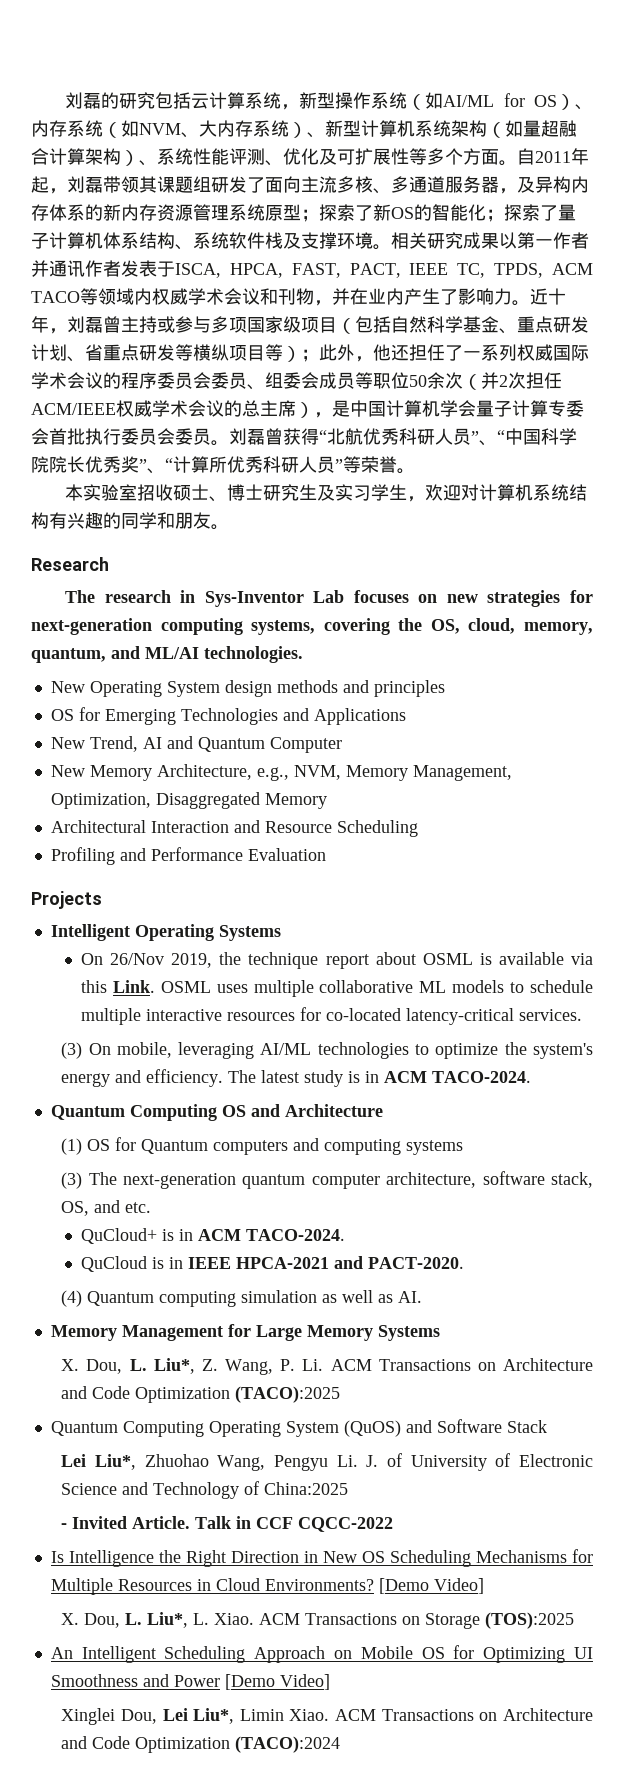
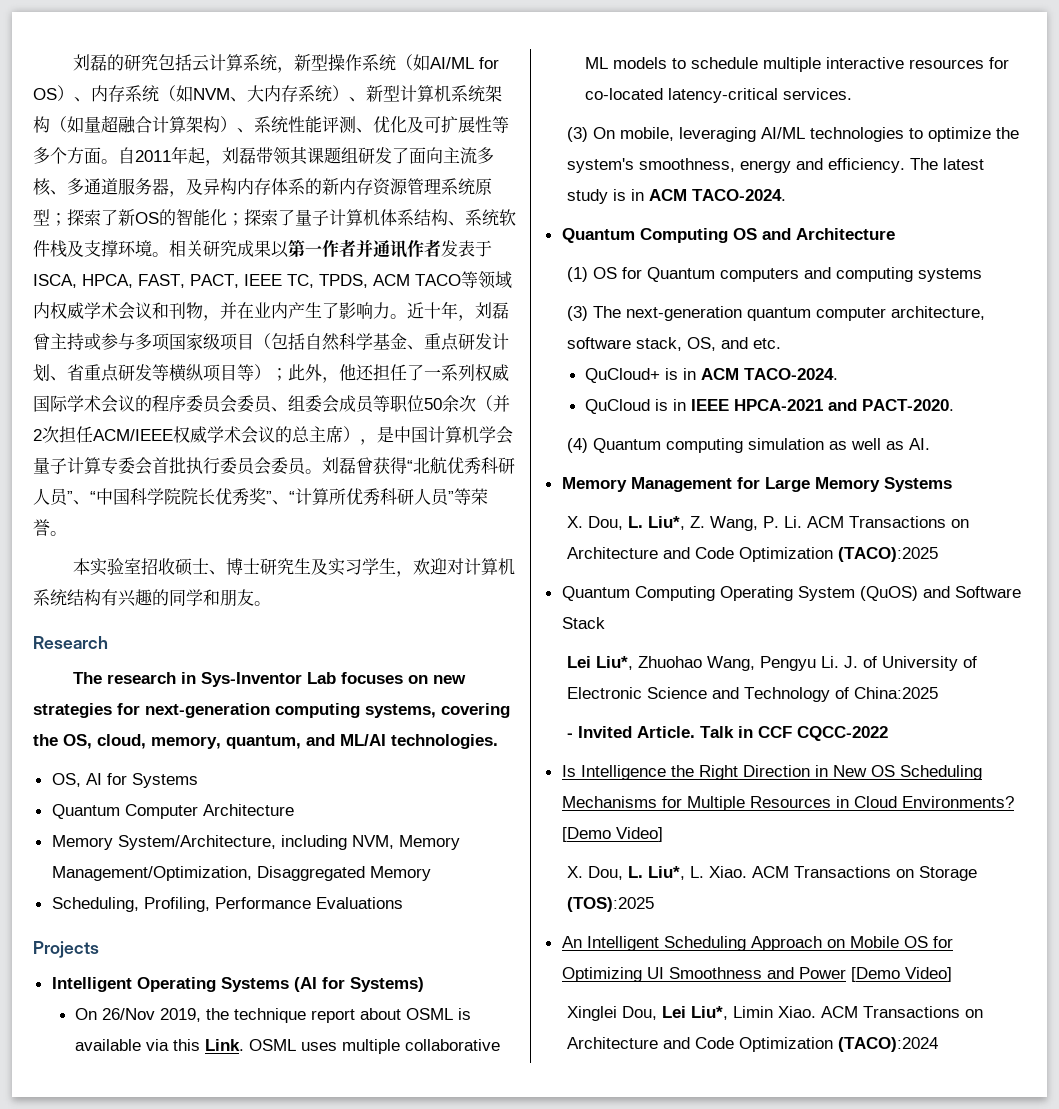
- New Operating System design methods and principles
- OS for Emerging Technologies and Applications
- New Trend, AI and Quantum Computer
- New Memory Architecture, e.g., NVM, Memory Management, Optimization, Disaggregated Memory
- Architectural Interaction and Resource Scheduling
- Profiling and Performance Evaluation
+ OS, AI for Systems
+ Quantum Computer Architecture
+ Memory System/Architecture, including NVM, Memory Management/Optimization, Disaggregated Memory
+ Scheduling, Profiling, Performance Evaluations
- Intelligent Operating Systems
+ Intelligent Operating Systems (AI for Systems)
- (3) On mobile, leveraging AI/ML technologies to optimize the system's energy and efficiency.
+ (3) On mobile, leveraging AI/ML technologies to optimize the system's smoothness, energy and efficiency.

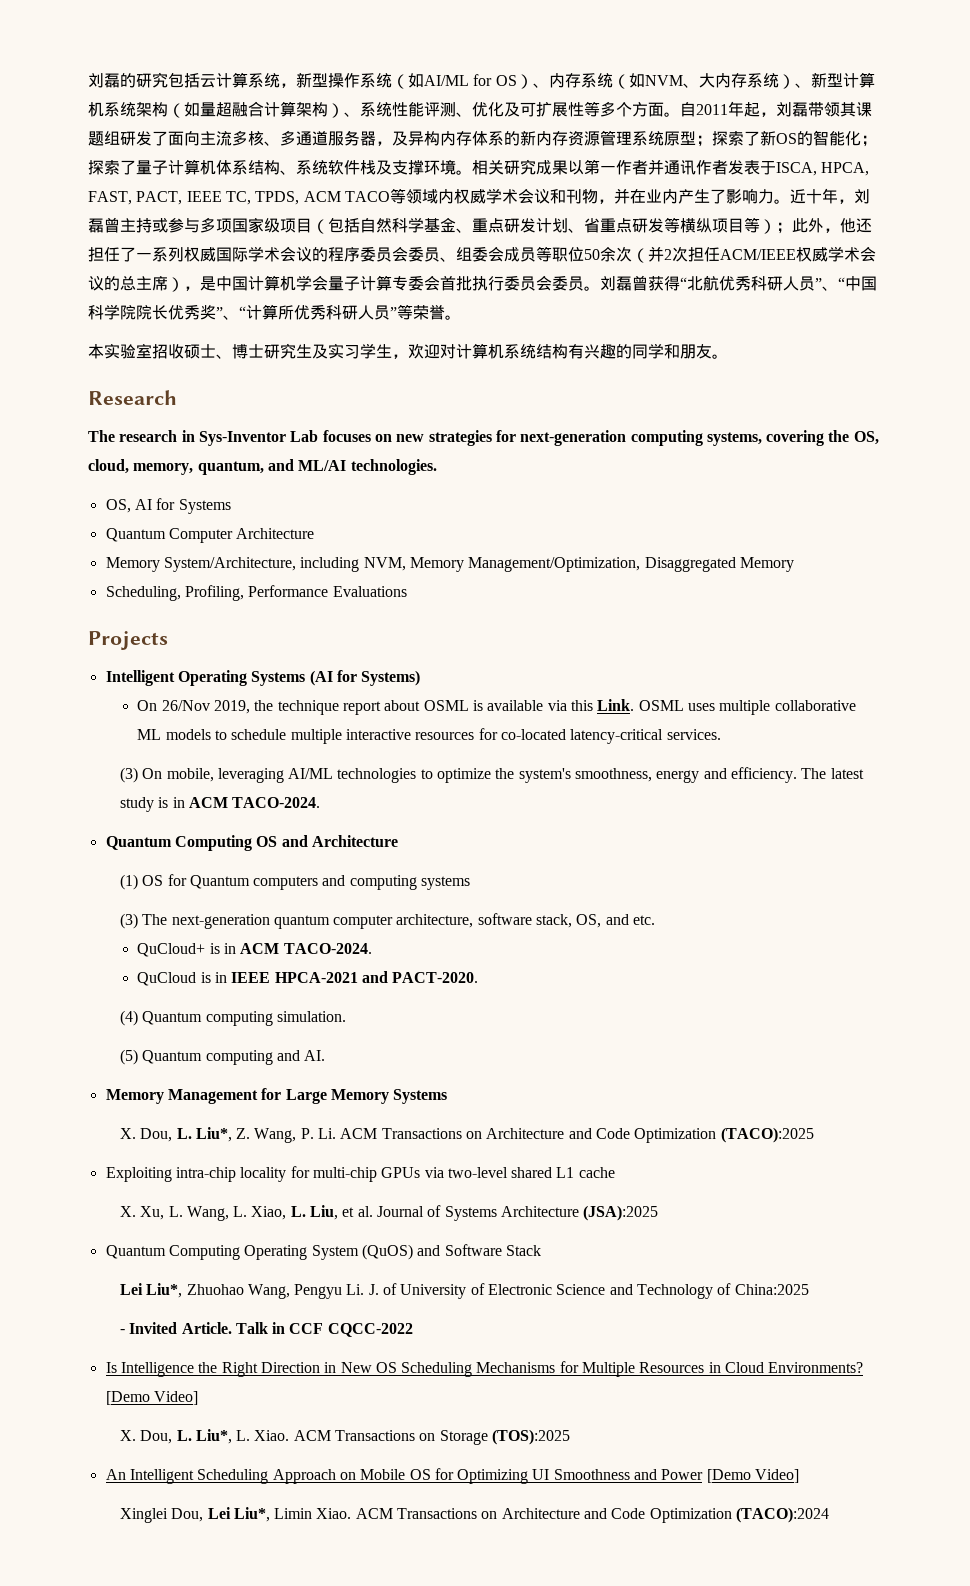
- (4) Quantum computing simulation as well as AI.
+ (4) Quantum computing simulation.
+ (5) Quantum computing and AI.
+ Exploiting intra-chip locality for multi-chip GPUs via two-level shared L1 cache
+ X. Xu, L. Wang, L. Xiao, L. Liu, et al. Journal of Systems Architecture (JSA):2025

